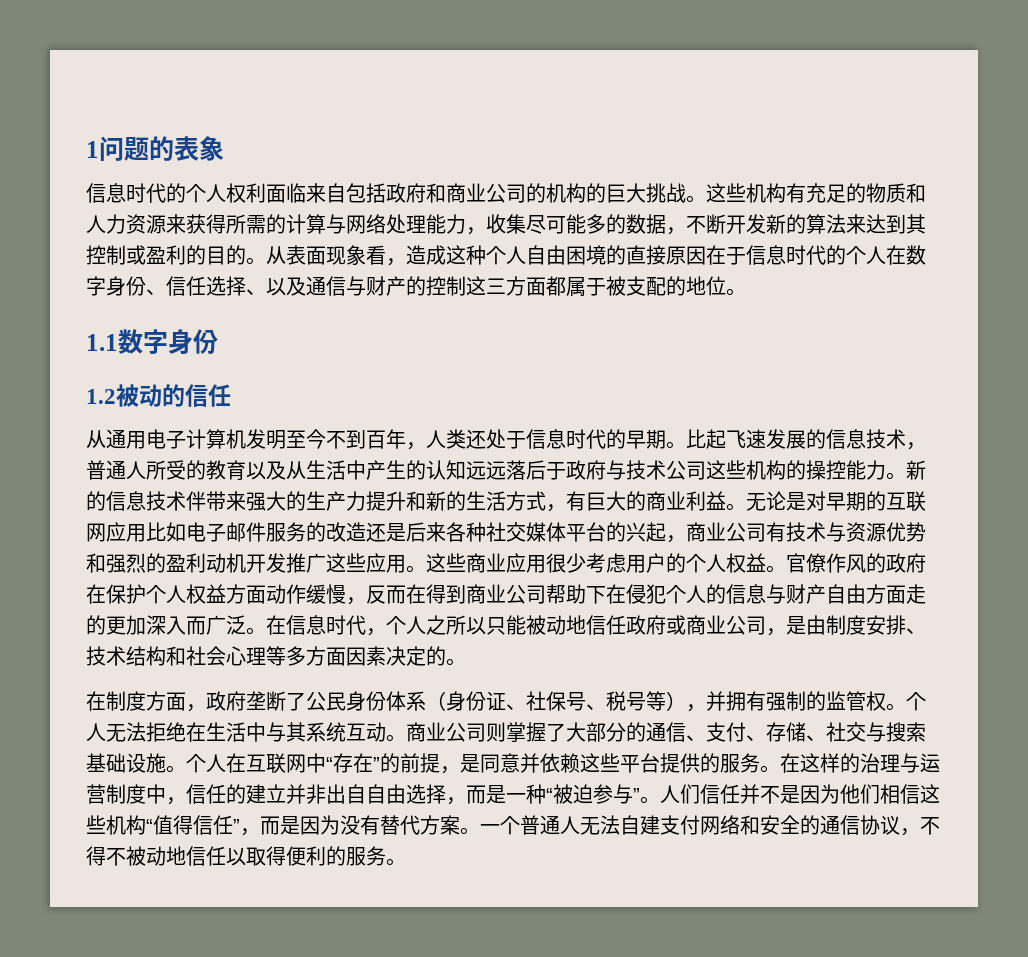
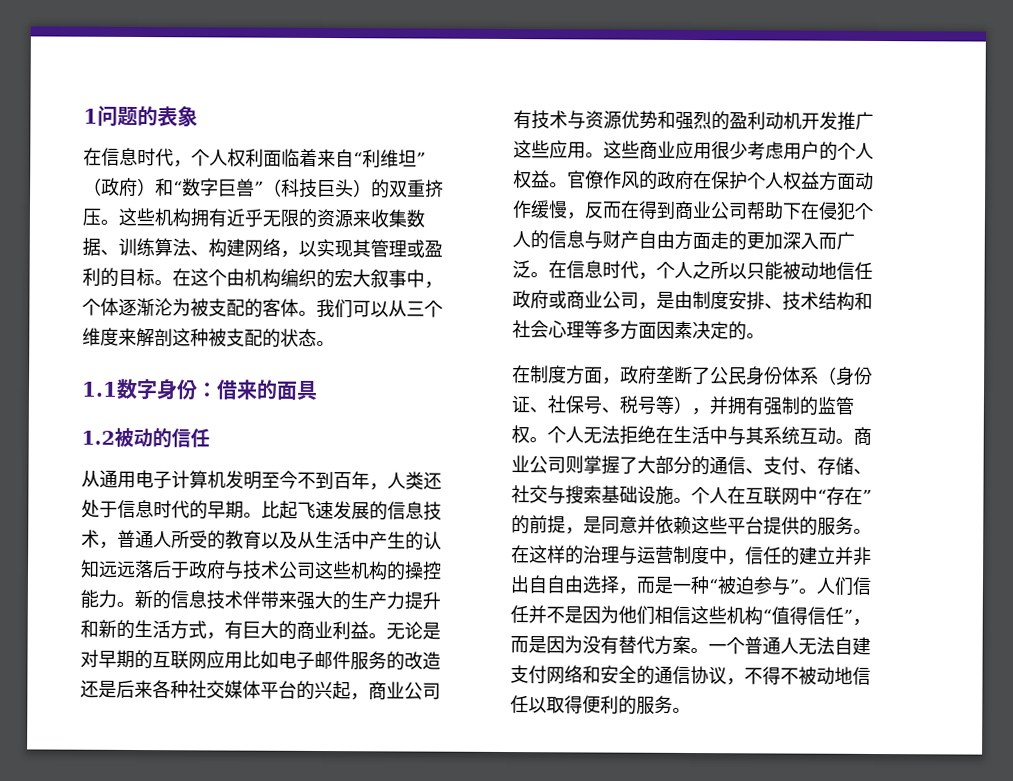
- 信息时代的个人权利面临来自包括政府和商业公司的机构的巨大挑战。这些机构有充足的物质和人力资源来获得所需的计算与网络处理能力，收集尽可能多的数据，不断开发新的算法来达到其控制或盈利的目的。从表面现象看，造成这种个人自由困境的直接原因在于信息时代的个人在数字身份、信任选择、以及通信与财产的控制这三方面都属于被支配的地位。
+ 在信息时代，个人权利面临着来自“利维坦”（政府）和“数字巨兽”（科技巨头）的双重挤压。这些机构拥有近乎无限的资源来收集数据、训练算法、构建网络，以实现其管理或盈利的目标。在这个由机构编织的宏大叙事中，个体逐渐沦为被支配的客体。我们可以从三个维度来解剖这种被支配的状态。
- 1.1数字身份
+ 1.1数字身份：借来的面具

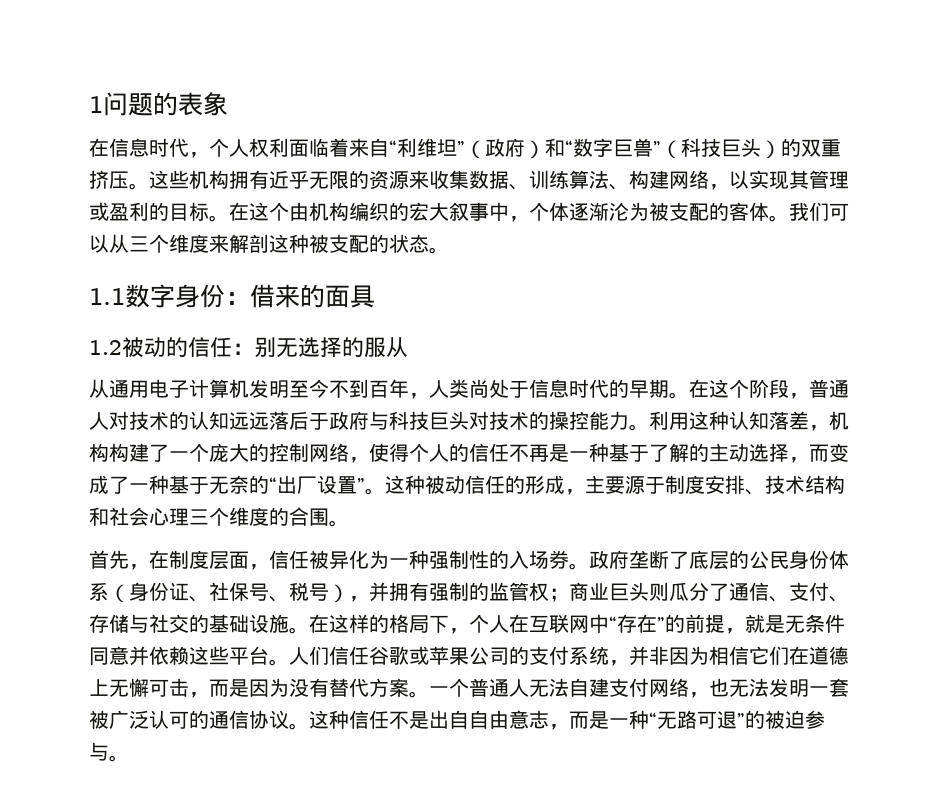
- 1.2被动的信任
+ 1.2被动的信任：别无选择的服从
- 从通用电子计算机发明至今不到百年，人类还处于信息时代的早期。
+ 从通用电子计算机发明至今不到百年，人类尚处于信息时代的早期。
- 比起飞速发展的信息技术，普通人所受的教育以及从生活中产生的认知远远落后于政府与技术公司这些机构的操控能力。新的信息技术伴带来强大的生产力提升和新的生活方式，有巨大的商业利益。无论是对早期的互联网应用比如电子邮件服务的改造还是后来各种社交媒体平台的兴起，商业公司有技术与资源优势和强烈的盈利动机开发推广这些应用。这些商业应用很少考虑用户的个人权益。官僚作风的政府在保护个人权益方面动作缓慢，反而在得到商业公司帮助下在侵犯个人的信息与财产自由方面走的更加深入而广泛。在信息时代，个人之所以只能被动地信任政府或商业公司，是由制度安排、技术结构和社会心理等多方面因素决定的。
- 在制度方面，政府垄断了公民身份体系（身份证、社保号、税号等），并拥有强制的监管权。个人无法拒绝在生活中与其系统互动。商业公司则掌握了大部分的通信、支付、存储、社交与搜索基础设施。个人在互联网中“存在”的前提，是同意并依赖这些平台提供的服务。在这样的治理与运营制度中，信任的建立并非出自自由选择，而是一种“被迫参与”。人们信任并不是因为他们相信这些机构“值得信任”，而是因为没有替代方案。
+ 在这个阶段，普通人对技术的认知远远落后于政府与科技巨头对技术的操控能力。利用这种认知落差，机构构建了一个庞大的控制网络，使得个人的信任不再是一种基于了解的主动选择，而变成了一种基于无奈的“出厂设置”。这种被动信任的形成，主要源于制度安排、技术结构和社会心理三个维度的合围。
+ 首先，在制度层面，信任被异化为一种强制性的入场券。政府垄断了底层的公民身份体系（身份证、社保号、税号），并拥有强制的监管权；商业巨头则瓜分了通信、支付、存储与社交的基础设施。在这样的格局下，个人在互联网中“存在”的前提，就是无条件同意并依赖这些平台。人们信任谷歌或苹果公司的支付系统，并非因为相信它们在道德上无懈可击，而是因为没有替代方案。
- 一个普通人无法自建支付网络和安全的通信协议，不得不被动地信任以取得便利的服务。
+ 一个普通人无法自建支付网络，也无法发明一套被广泛认可的通信协议。这种信任不是出自自由意志，而是一种“无路可退”的被迫参与。

